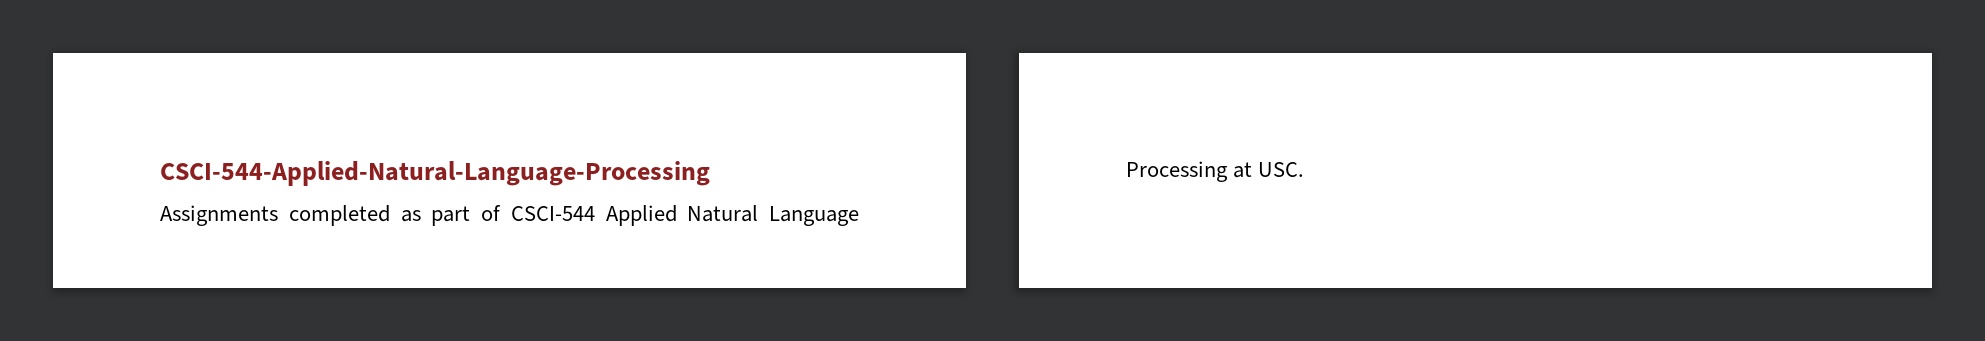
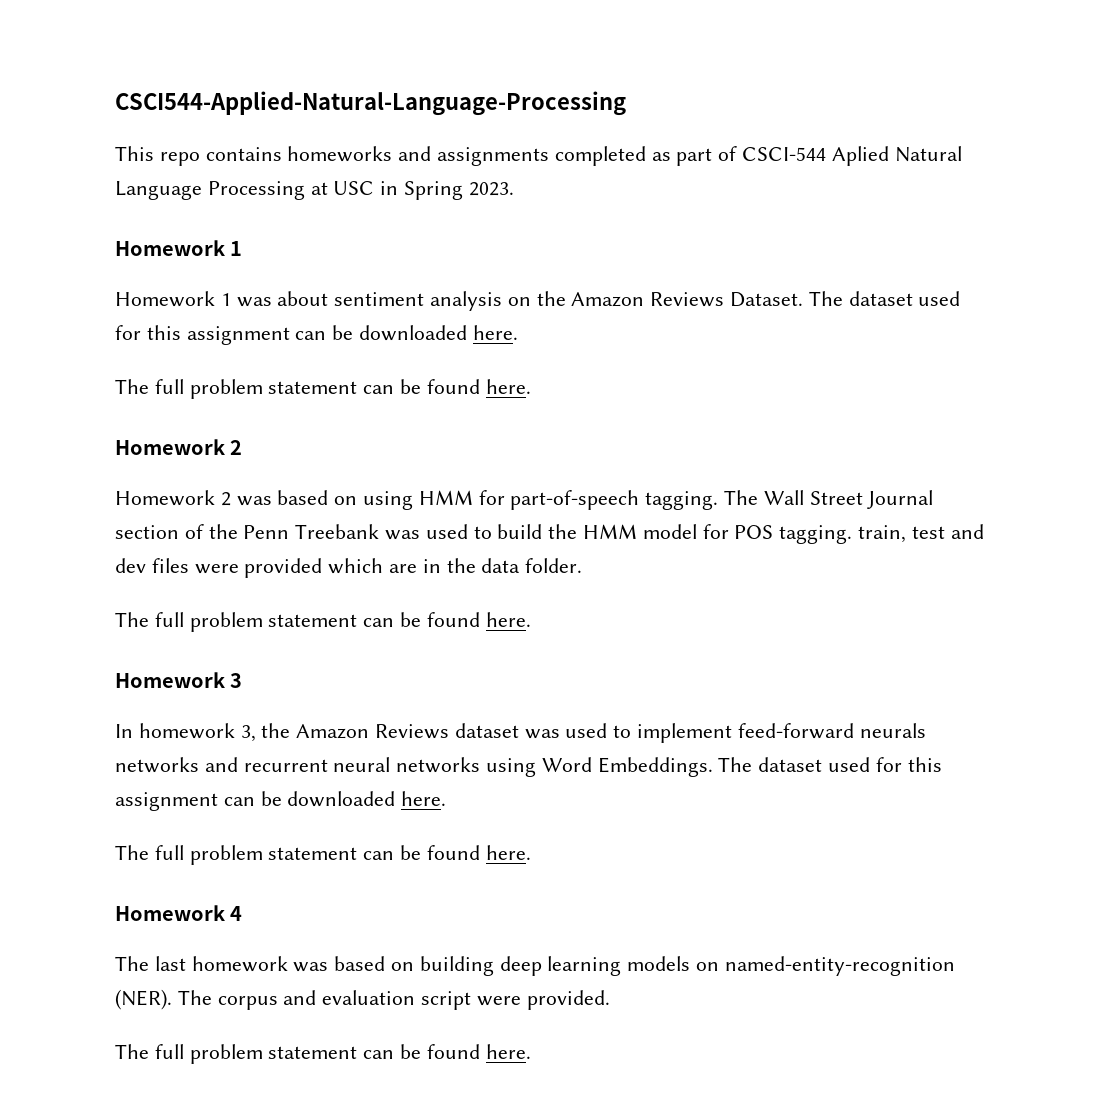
- CSCI-544-Applied-Natural-Language-Processing
- Assignments completed as part of CSCI-544 Applied Natural Language Processing at USC.
+ CSCI544-Applied-Natural-Language-Processing
+ This repo contains homeworks and assignments completed as part of CSCI-544 Aplied Natural Language Processing at USC in Spring 2023.
+ Homework 1
+ Homework 1 was about sentiment analysis on the Amazon Reviews Dataset. The dataset used for this assignment can be downloaded here.
+ The full problem statement can be found here.
+ Homework 2
+ Homework 2 was based on using HMM for part-of-speech tagging. The Wall Street Journal section of the Penn Treebank was used to build the HMM model for POS tagging. train, test and dev files were provided which are in the data folder.
+ The full problem statement can be found here.
+ Homework 3
+ In homework 3, the Amazon Reviews dataset was used to implement feed-forward neurals networks and recurrent neural networks using Word Embeddings. The dataset used for this assignment can be downloaded here.
+ The full problem statement can be found here.
+ Homework 4
+ The last homework was based on building deep learning models on named-entity-recognition (NER). The corpus and evaluation script were provided.
+ The full problem statement can be found here.

